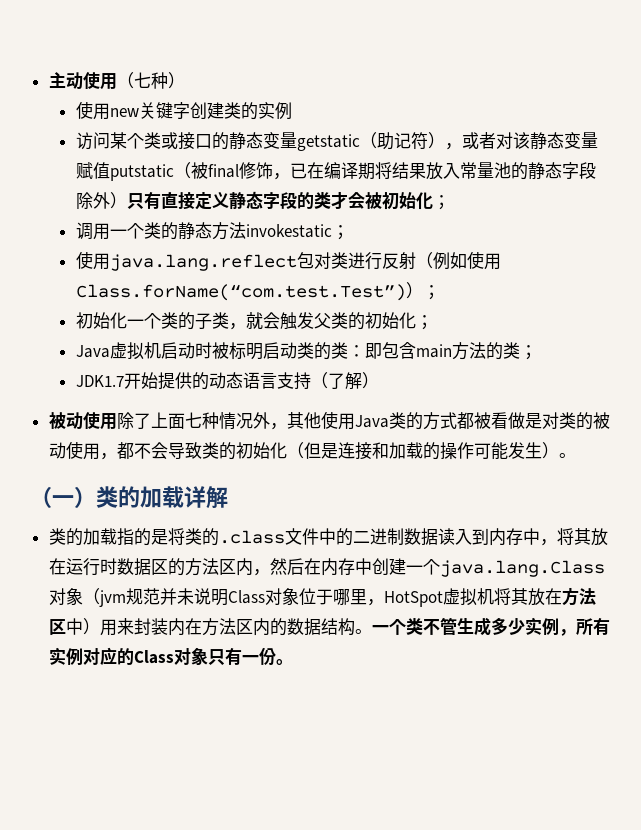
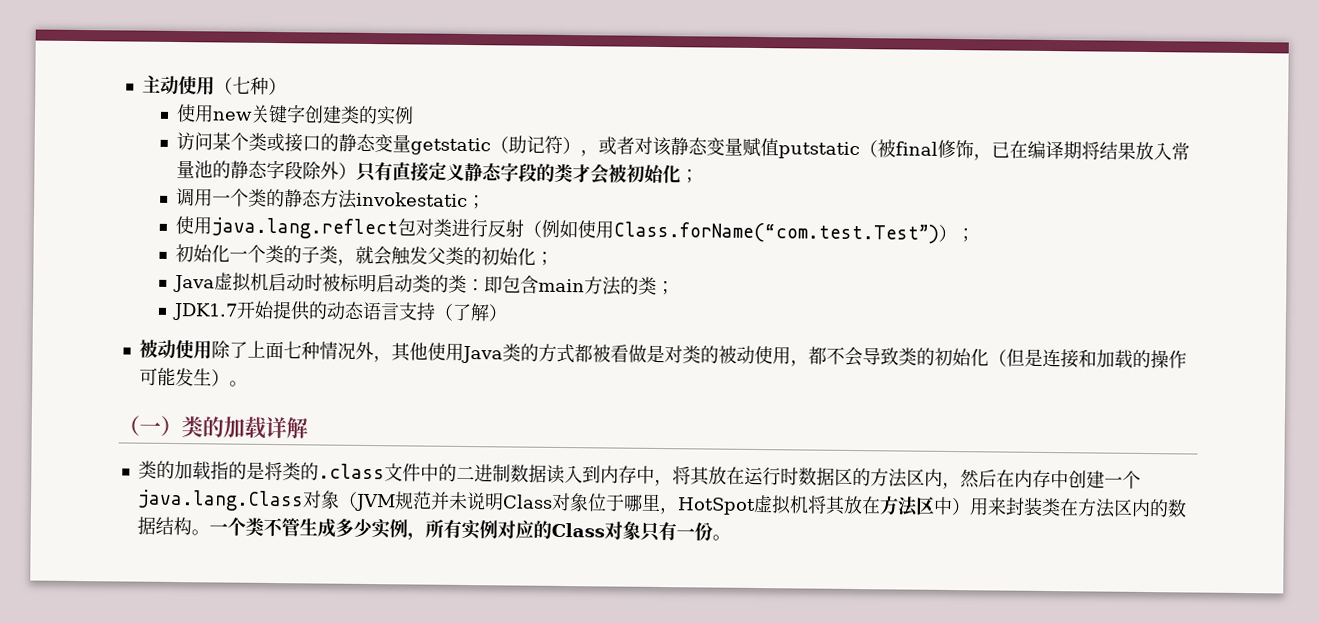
- 类的加载指的是将类的.class文件中的二进制数据读入到内存中，将其放在运行时数据区的方法区内，然后在内存中创建一个java.lang.Class对象（jvm规范并未说明Class对象位于哪里，HotSpot虚拟机将其放在方法区中）用来封装内在方法区内的数据结构。
+ 类的加载指的是将类的.class文件中的二进制数据读入到内存中，将其放在运行时数据区的方法区内，然后在内存中创建一个java.lang.Class对象（JVM规范并未说明Class对象位于哪里，HotSpot虚拟机将其放在方法区中）用来封装类在方法区内的数据结构。

